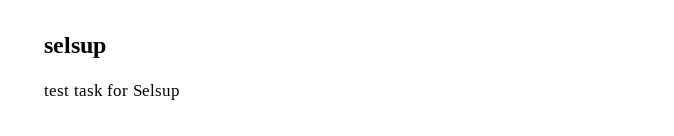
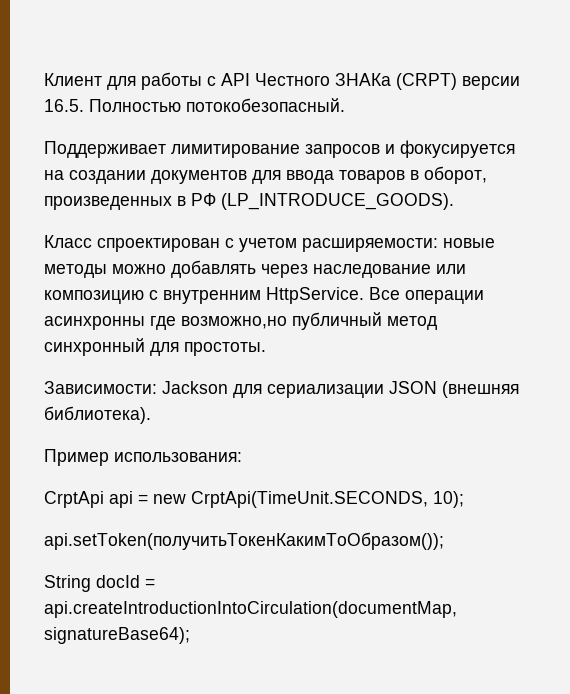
- selsup
- test task for Selsup
+ Клиент для работы с API Честного ЗНАКа (CRPT) версии 16.5. Полностью потокобезопасный.
+ Поддерживает лимитирование запросов и фокусируется на создании документов для ввода товаров в оборот, произведенных в РФ (LP_INTRODUCE_GOODS).
+ Класс спроектирован с учетом расширяемости: новые методы можно добавлять через наследование или композицию с внутренним HttpService. Все операции асинхронны где возможно,но публичный метод синхронный для простоты.
+ Зависимости: Jackson для сериализации JSON (внешняя библиотека).
+ Пример использования:
+ CrptApi api = new CrptApi(TimeUnit.SECONDS, 10);
+ api.setToken(получитьТокенКакимТоОбразом());
+ String docId = api.createIntroductionIntoCirculation(documentMap, signatureBase64);

